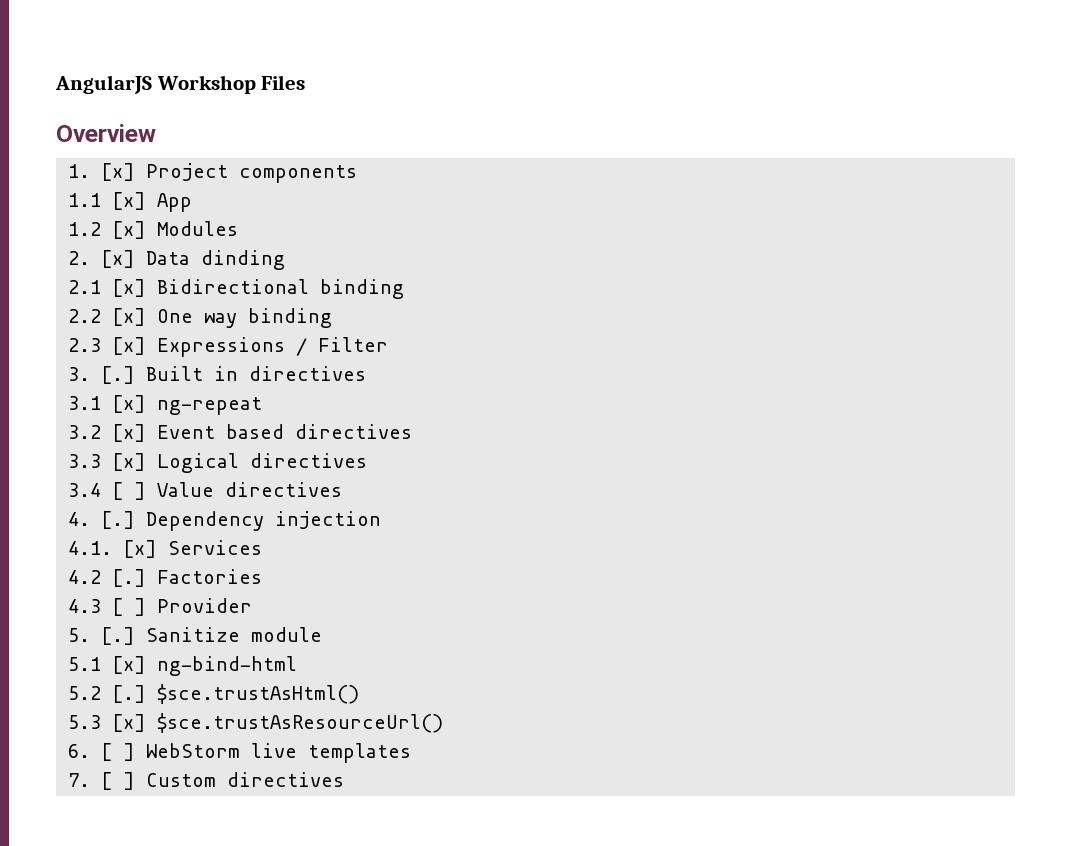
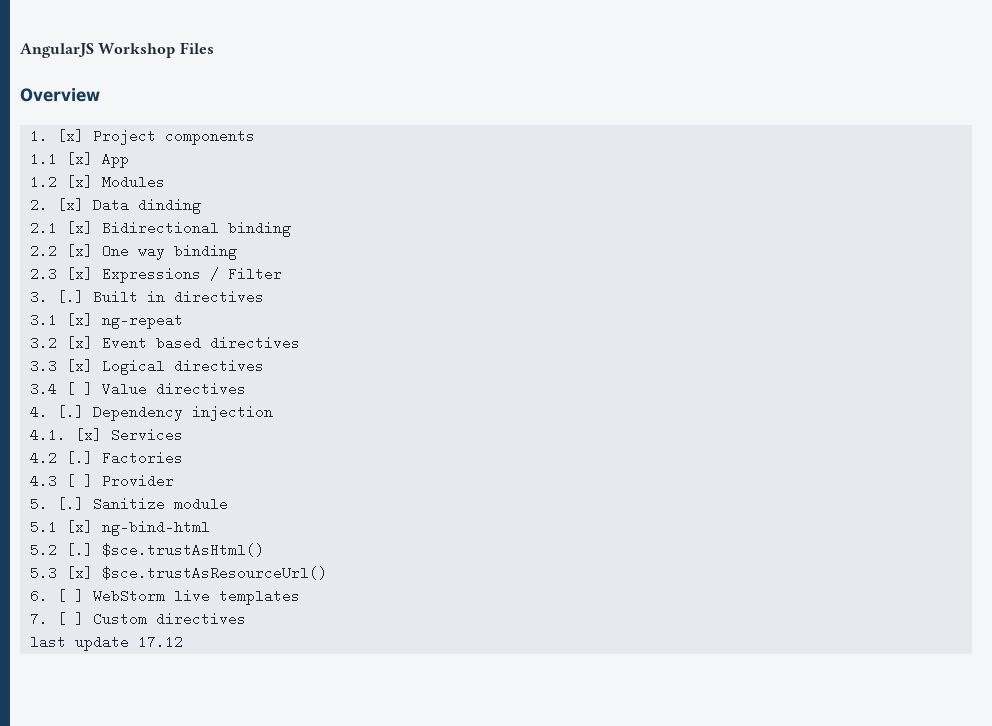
+ last update 17.12

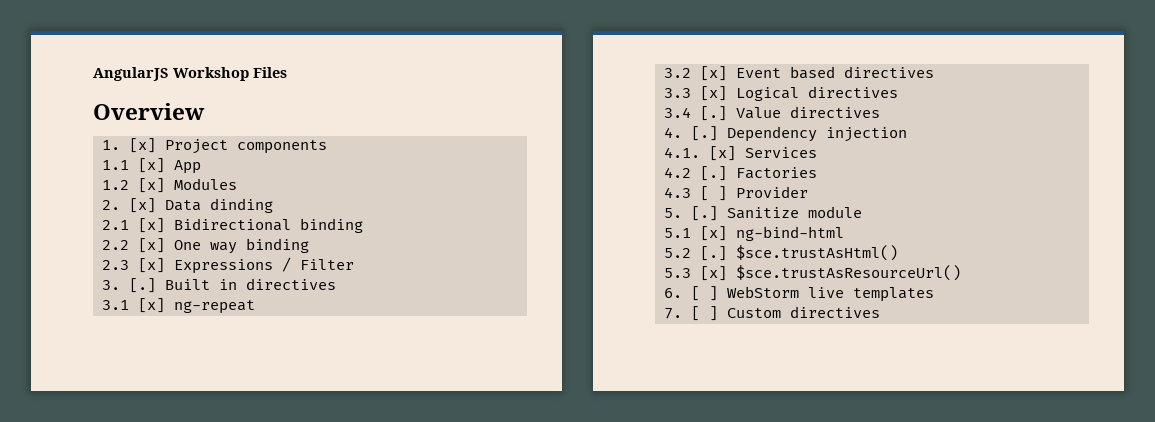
- 3.4 [ ] Value directives
+ 3.4 [.] Value directives
- last update 17.12

